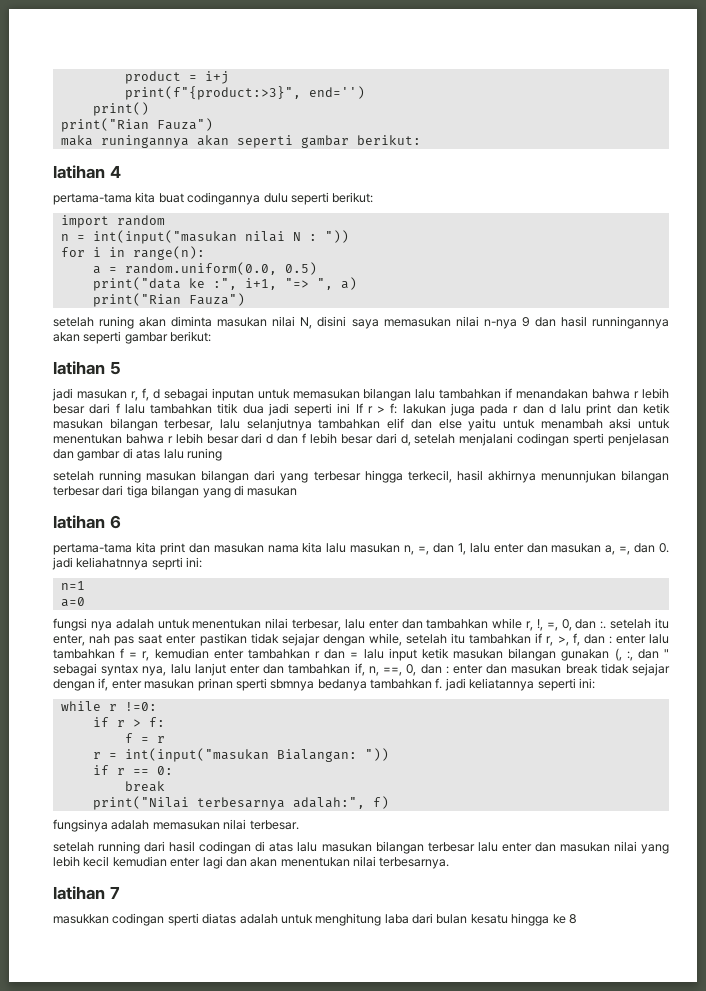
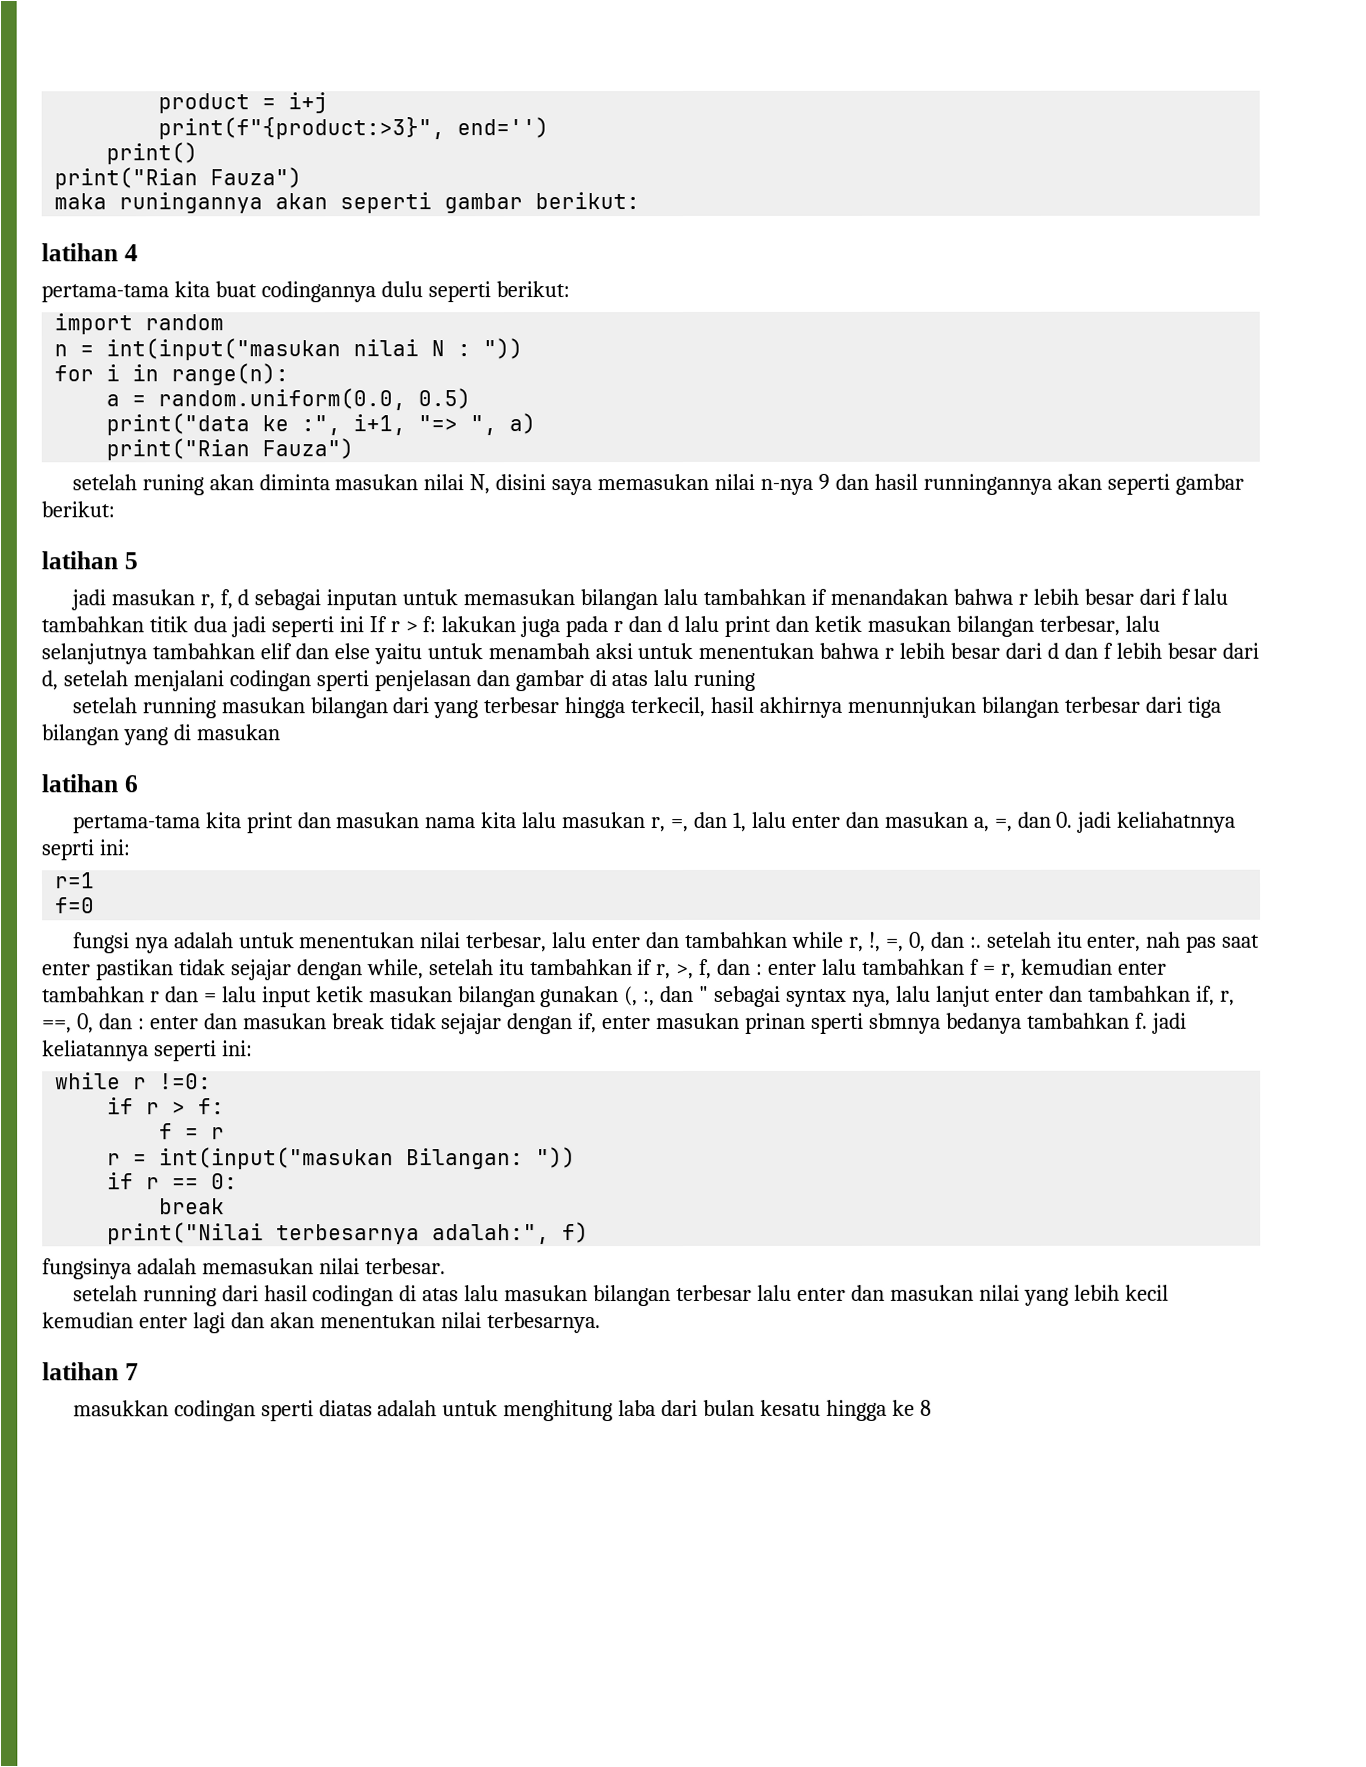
- pertama-tama kita print dan masukan nama kita lalu masukan n, =, dan 1, lalu enter dan masukan a, =, dan 0. jadi keliahatnnya seprti ini:
+ pertama-tama kita print dan masukan nama kita lalu masukan r, =, dan 1, lalu enter dan masukan a, =, dan 0. jadi keliahatnnya seprti ini:
- n=1
- a=0
+ r=1
+ f=0
- enter lalu tambahkan f = r, kemudian enter tambahkan r dan = lalu input ketik masukan bilangan gunakan (, :, dan " sebagai syntax nya, lalu lanjut enter dan tambahkan if, n, ==, 0, dan :
+ enter lalu tambahkan f = r, kemudian enter tambahkan r dan = lalu input ketik masukan bilangan gunakan (, :, dan " sebagai syntax nya, lalu lanjut enter dan tambahkan if, r, ==, 0, dan :
- r = int(input("masukan Bialangan: "))
+ r = int(input("masukan Bilangan: "))

